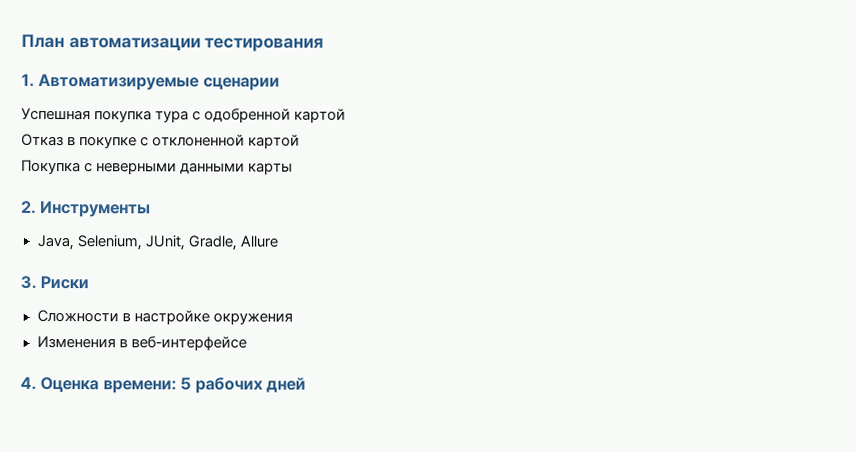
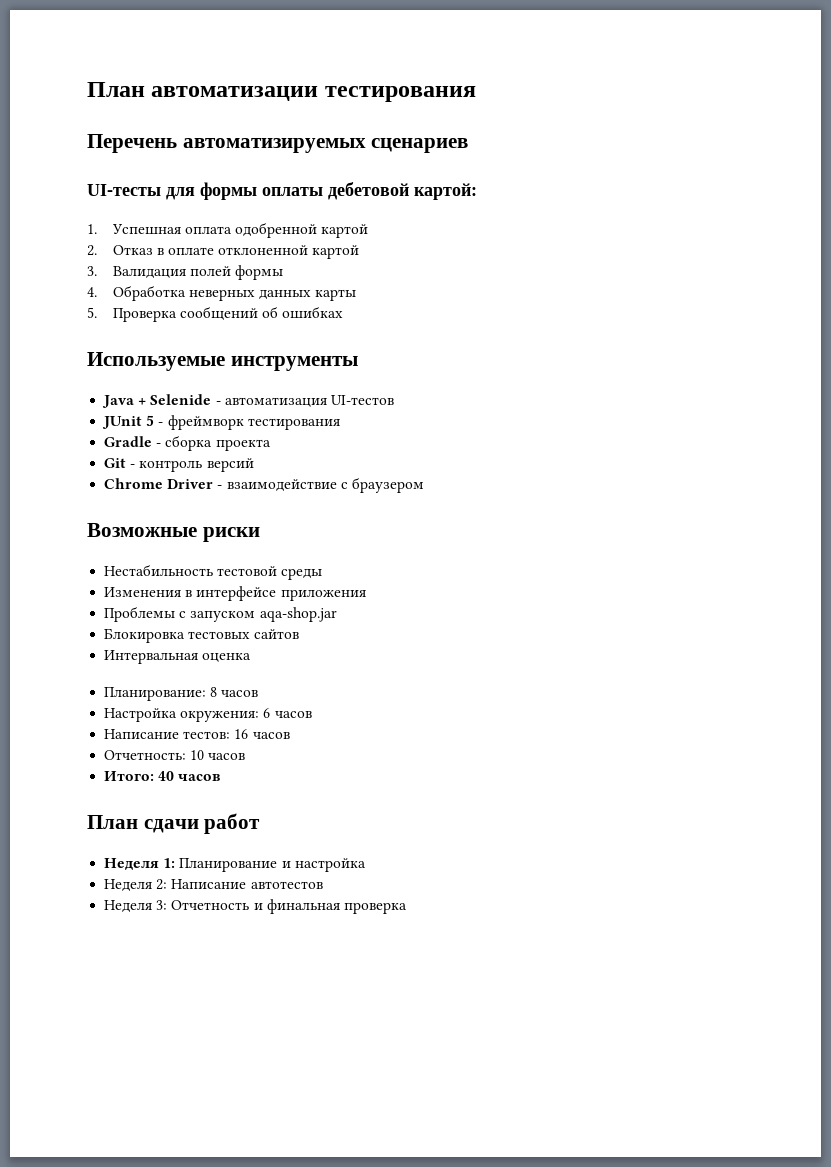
- 1. Автоматизируемые сценарии
- Успешная покупка тура с одобренной картой
+ Перечень автоматизируемых сценариев
+ UI-тесты для формы оплаты дебетовой картой:
+ 1. Успешная оплата одобренной картой
- Отказ в покупке с отклоненной картой
+ 2. Отказ в оплате отклоненной картой
- Покупка с неверными данными карты
- 2. Инструменты
- Java, Selenium, JUnit, Gradle, Allure
- 3. Риски
- Сложности в настройке окружения
- Изменения в веб-интерфейсе
- 4. Оценка времени: 5 рабочих дней
+ 3. Валидация полей формы
+ 4. Обработка неверных данных карты
+ 5. Проверка сообщений об ошибках
+ Используемые инструменты
+ Java + Selenide - автоматизация UI-тестов
+ JUnit 5 - фреймворк тестирования
+ Gradle - сборка проекта
+ Git - контроль версий
+ Chrome Driver - взаимодействие с браузером
+ Возможные риски
+ Нестабильность тестовой среды
+ Изменения в интерфейсе приложения
+ Проблемы с запуском aqa-shop.jar
+ Блокировка тестовых сайтов
+ Интервальная оценка
+ Планирование: 8 часов
+ Настройка окружения: 6 часов
+ Написание тестов: 16 часов
+ Отчетность: 10 часов
+ Итого: 40 часов
+ План сдачи работ
+ Неделя 1: Планирование и настройка
+ Неделя 2: Написание автотестов
+ Неделя 3: Отчетность и финальная проверка

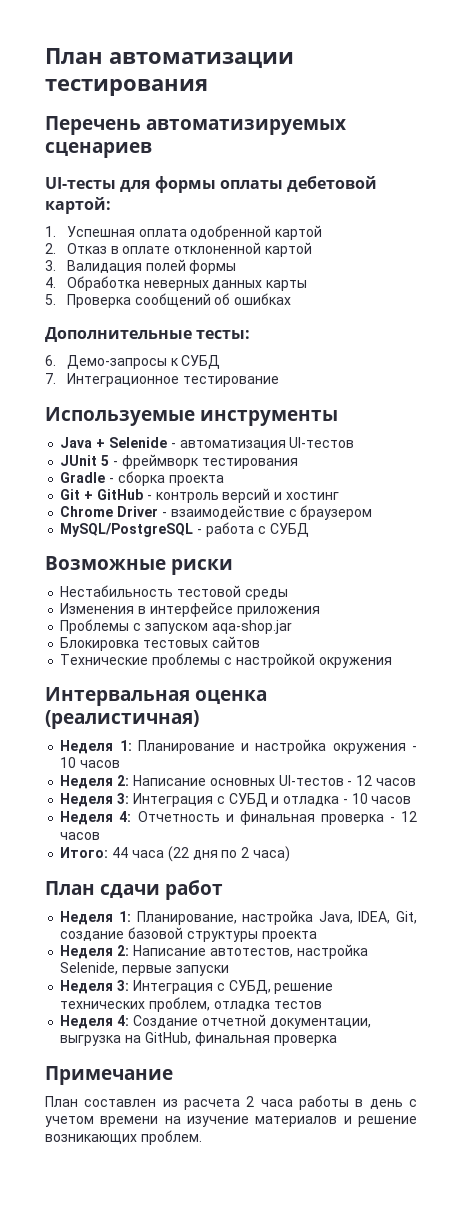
+ Дополнительные тесты:
+ 6. Демо-запросы к СУБД
+ 7. Интеграционное тестирование
- Git - контроль версий
+ Git + GitHub - контроль версий и хостинг
+ MySQL/PostgreSQL - работа с СУБД
- Интервальная оценка
- Планирование: 8 часов
- Настройка окружения: 6 часов
- Написание тестов: 16 часов
- Отчетность: 10 часов
- Итого: 40 часов
+ Технические проблемы с настройкой окружения
+ Интервальная оценка (реалистичная)
+ Неделя 1: Планирование и настройка окружения - 10 часов
+ Неделя 2: Написание основных UI-тестов - 12 часов
+ Неделя 3: Интеграция с СУБД и отладка - 10 часов
+ Неделя 4: Отчетность и финальная проверка - 12 часов
+ Итого: 44 часа (22 дня по 2 часа)
- Неделя 1: Планирование и настройка
- Неделя 2: Написание автотестов
- Неделя 3: Отчетность и финальная проверка
+ Неделя 1: Планирование, настройка Java, IDEA, Git, создание базовой структуры проекта
+ Неделя 2: Написание автотестов, настройка Selenide, первые запуски
+ Неделя 3: Интеграция с СУБД, решение технических проблем, отладка тестов
+ Неделя 4: Создание отчетной документации, выгрузка на GitHub, финальная проверка
+ Примечание
+ План составлен из расчета 2 часа работы в день с учетом времени на изучение материалов и решение возникающих проблем.

